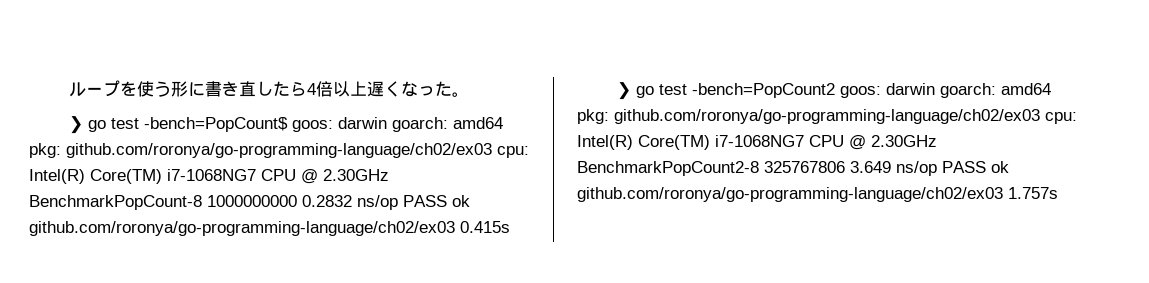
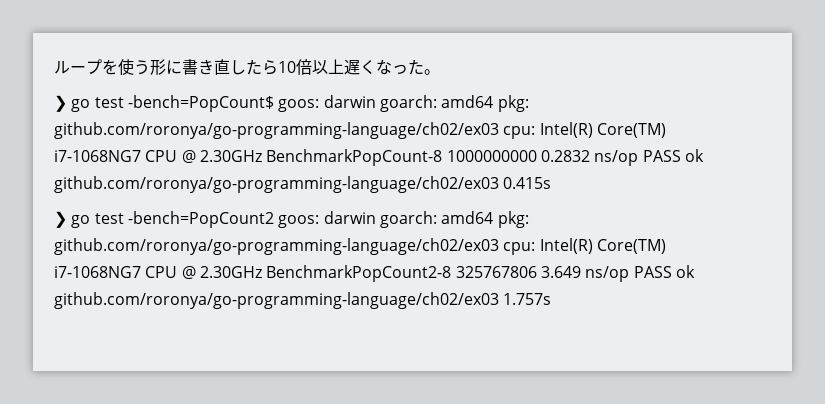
- ループを使う形に書き直したら4倍以上遅くなった。
+ ループを使う形に書き直したら10倍以上遅くなった。

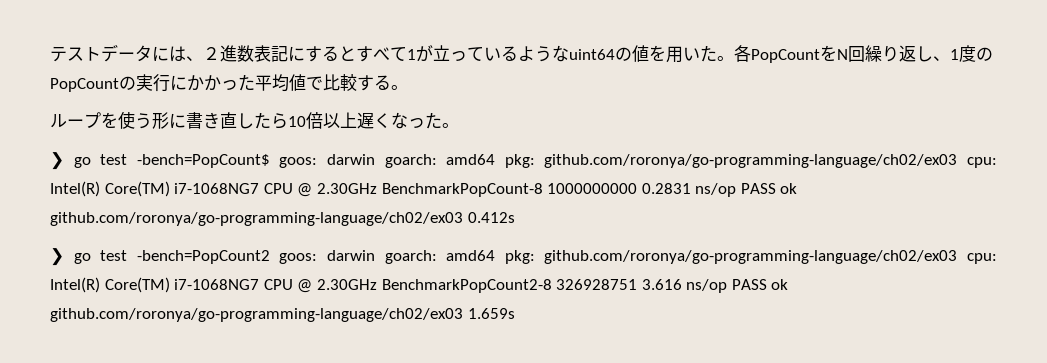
+ テストデータには、２進数表記にするとすべて1が立っているようなuint64の値を用いた。各PopCountをN回繰り返し、1度のPopCountの実行にかかった平均値で比較する。
- ❯ go test -bench=PopCount$ goos: darwin goarch: amd64 pkg: github.com/roronya/go-programming-language/ch02/ex03 cpu: Intel(R) Core(TM) i7-1068NG7 CPU @ 2.30GHz BenchmarkPopCount-8 1000000000 0.2832 ns/op PASS ok github.com/roronya/go-programming-language/ch02/ex03 0.415s
+ ❯ go test -bench=PopCount$ goos: darwin goarch: amd64 pkg: github.com/roronya/go-programming-language/ch02/ex03 cpu: Intel(R) Core(TM) i7-1068NG7 CPU @ 2.30GHz BenchmarkPopCount-8 1000000000 0.2831 ns/op PASS ok github.com/roronya/go-programming-language/ch02/ex03 0.412s
- ❯ go test -bench=PopCount2 goos: darwin goarch: amd64 pkg: github.com/roronya/go-programming-language/ch02/ex03 cpu: Intel(R) Core(TM) i7-1068NG7 CPU @ 2.30GHz BenchmarkPopCount2-8 325767806 3.649 ns/op PASS ok github.com/roronya/go-programming-language/ch02/ex03 1.757s
+ ❯ go test -bench=PopCount2 goos: darwin goarch: amd64 pkg: github.com/roronya/go-programming-language/ch02/ex03 cpu: Intel(R) Core(TM) i7-1068NG7 CPU @ 2.30GHz BenchmarkPopCount2-8 326928751 3.616 ns/op PASS ok github.com/roronya/go-programming-language/ch02/ex03 1.659s

